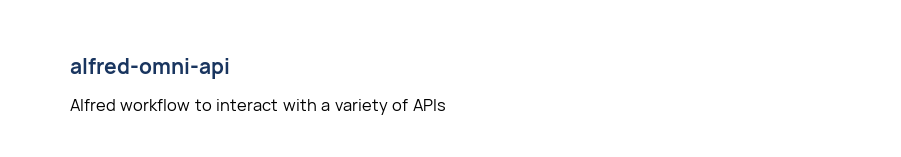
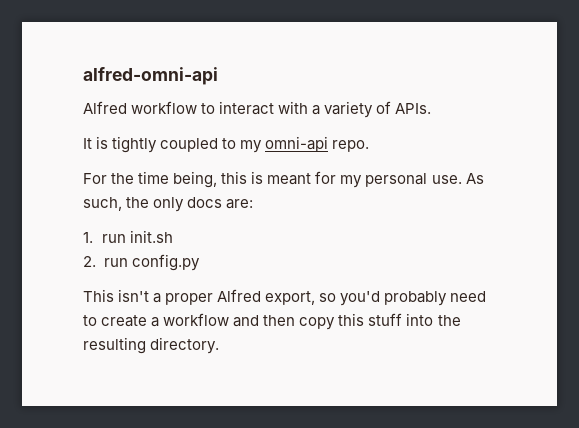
- Alfred workflow to interact with a variety of APIs
+ Alfred workflow to interact with a variety of APIs.
+ It is tightly coupled to my omni-api repo.
+ For the time being, this is meant for my personal use. As such, the only docs are:
+ 1. run init.sh
+ 2. run config.py
+ This isn't a proper Alfred export, so you'd probably need to create a workflow and then copy this stuff into the resulting directory.

